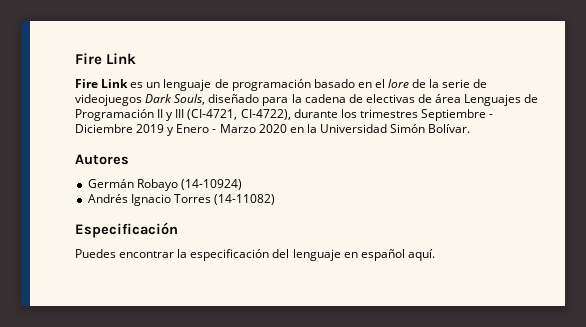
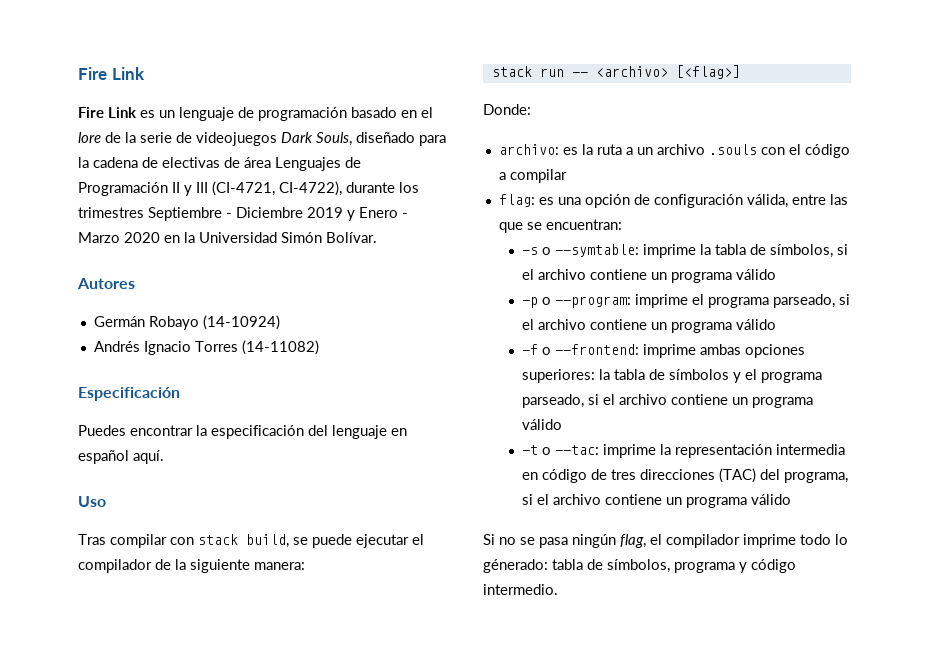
+ Uso
+ Tras compilar con stack build, se puede ejecutar el compilador de la siguiente manera:
+ stack run -- <archivo> [<flag>]
+ Donde:
+ archivo: es la ruta a un archivo .souls con el código a compilar
+ flag: es una opción de configuración válida, entre las que se encuentran:
+ -s o --symtable: imprime la tabla de símbolos, si el archivo contiene un programa válido
+ -p o --program: imprime el programa parseado, si el archivo contiene un programa válido
+ -f o --frontend: imprime ambas opciones superiores: la tabla de símbolos y el programa parseado, si el archivo contiene un programa válido
+ -t o --tac: imprime la representación intermedia en código de tres direcciones (TAC) del programa, si el archivo contiene un programa válido
+ Si no se pasa ningún flag, el compilador imprime todo lo génerado: tabla de símbolos, programa y código intermedio.

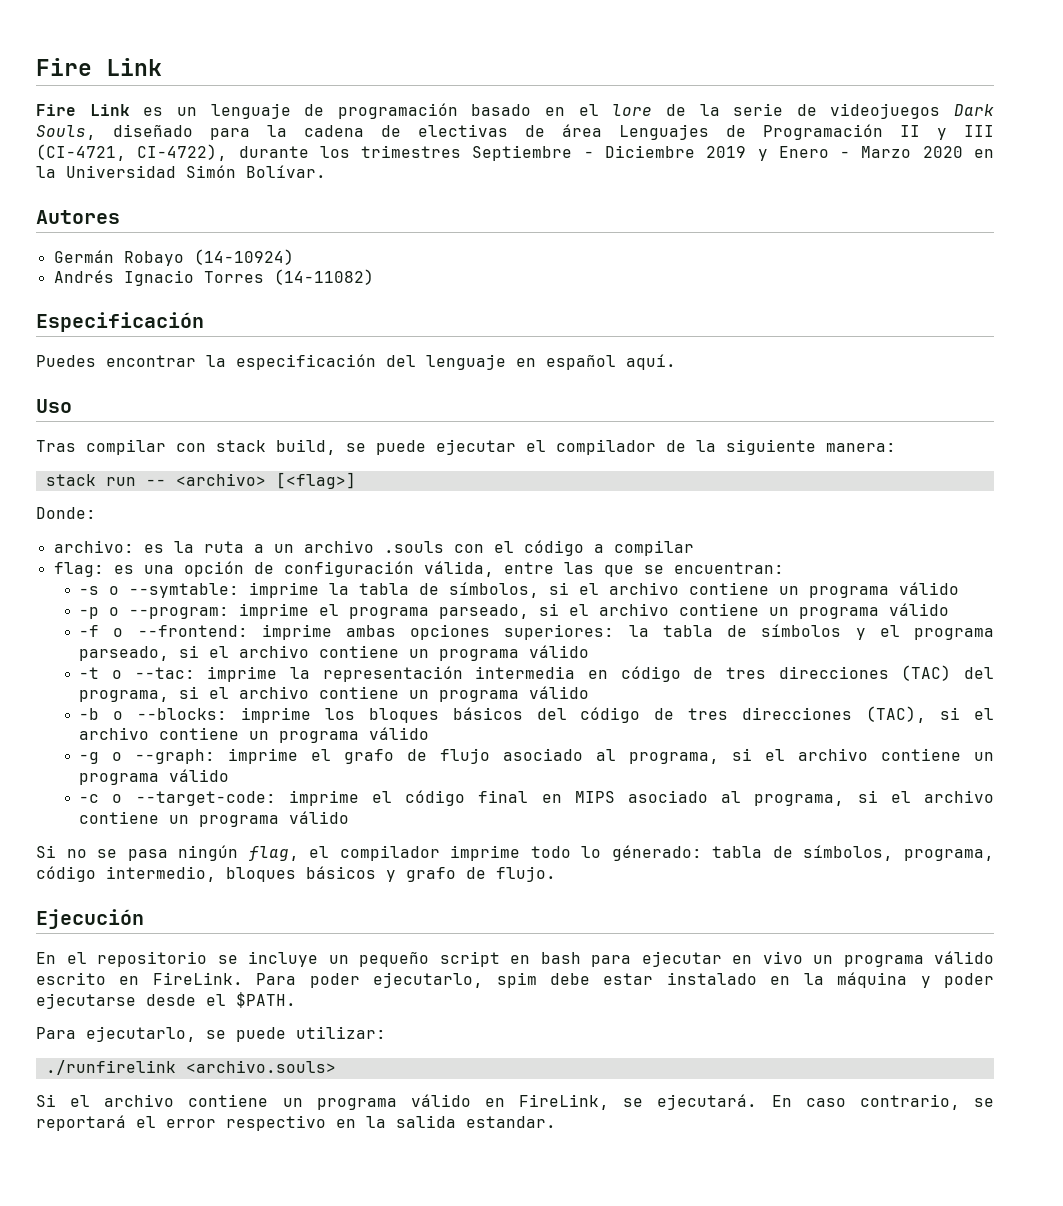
+ -b o --blocks: imprime los bloques básicos del código de tres direcciones (TAC), si el archivo contiene un programa válido
+ -g o --graph: imprime el grafo de flujo asociado al programa, si el archivo contiene un programa válido
+ -c o --target-code: imprime el código final en MIPS asociado al programa, si el archivo contiene un programa válido
- Si no se pasa ningún flag, el compilador imprime todo lo génerado: tabla de símbolos, programa y código intermedio.
+ Si no se pasa ningún flag, el compilador imprime todo lo génerado: tabla de símbolos, programa, código intermedio, bloques básicos y grafo de flujo.
+ Ejecución
+ En el repositorio se incluye un pequeño script en bash para ejecutar en vivo un programa válido escrito en FireLink. Para poder ejecutarlo, spim debe estar instalado en la máquina y poder ejecutarse desde el $PATH.
+ Para ejecutarlo, se puede utilizar:
+ ./runfirelink <archivo.souls>
+ Si el archivo contiene un programa válido en FireLink, se ejecutará. En caso contrario, se reportará el error respectivo en la salida estandar.

